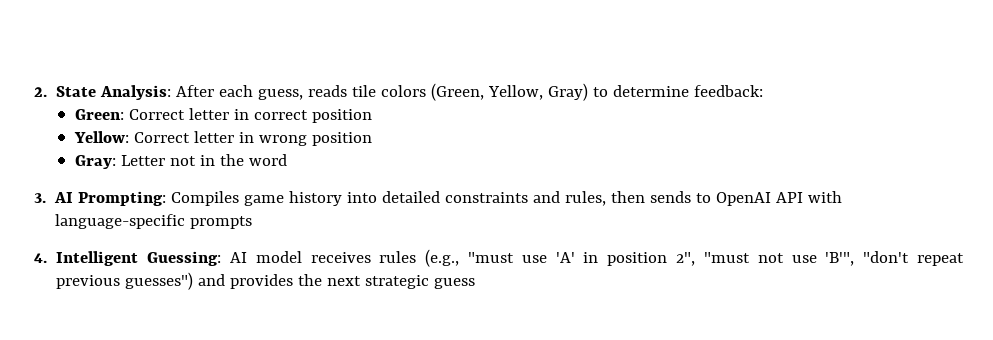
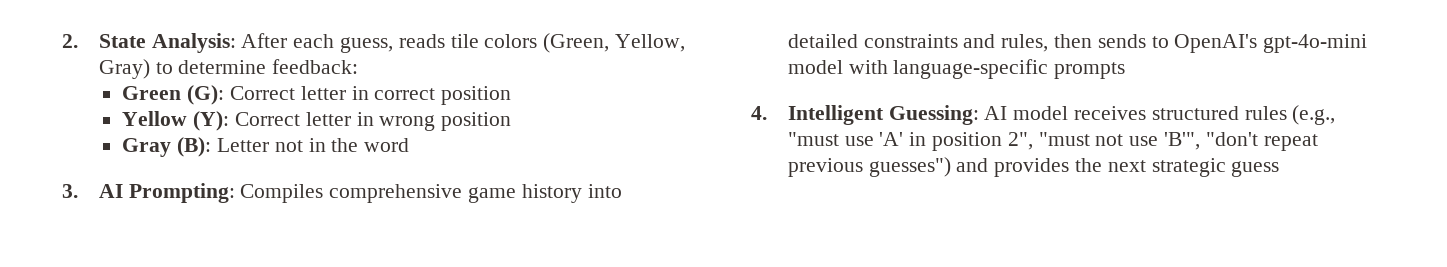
- Green: Correct letter in correct position
+ Green (G): Correct letter in correct position
- Yellow: Correct letter in wrong position
+ Yellow (Y): Correct letter in wrong position
- Gray: Letter not in the word
+ Gray (B): Letter not in the word
- 3. AI Prompting: Compiles game history into detailed constraints and rules, then sends to OpenAI API with language-specific prompts
+ 3. AI Prompting: Compiles comprehensive game history into detailed constraints and rules, then sends to OpenAI's gpt-4o-mini model with language-specific prompts
- 4. Intelligent Guessing: AI model receives rules (e.g., "must use 'A' in position 2", "must not use 'B'", "don't repeat previous guesses") and provides the next strategic guess
+ 4. Intelligent Guessing: AI model receives structured rules (e.g., "must use 'A' in position 2", "must not use 'B'", "don't repeat previous guesses") and provides the next strategic guess

